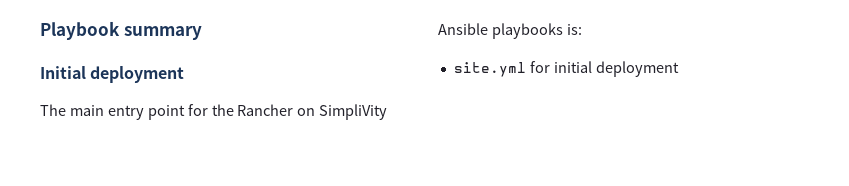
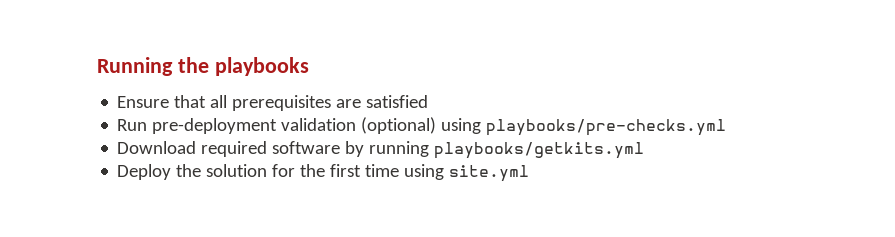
- Playbook summary
- Initial deployment
- The main entry point for the Rancher on SimpliVity Ansible playbooks is:
- site.yml for initial deployment
+ Running the playbooks
+ Ensure that all prerequisites are satisfied
+ Run pre-deployment validation (optional) using playbooks/pre-checks.yml
+ Download required software by running playbooks/getkits.yml
+ Deploy the solution for the first time using site.yml

